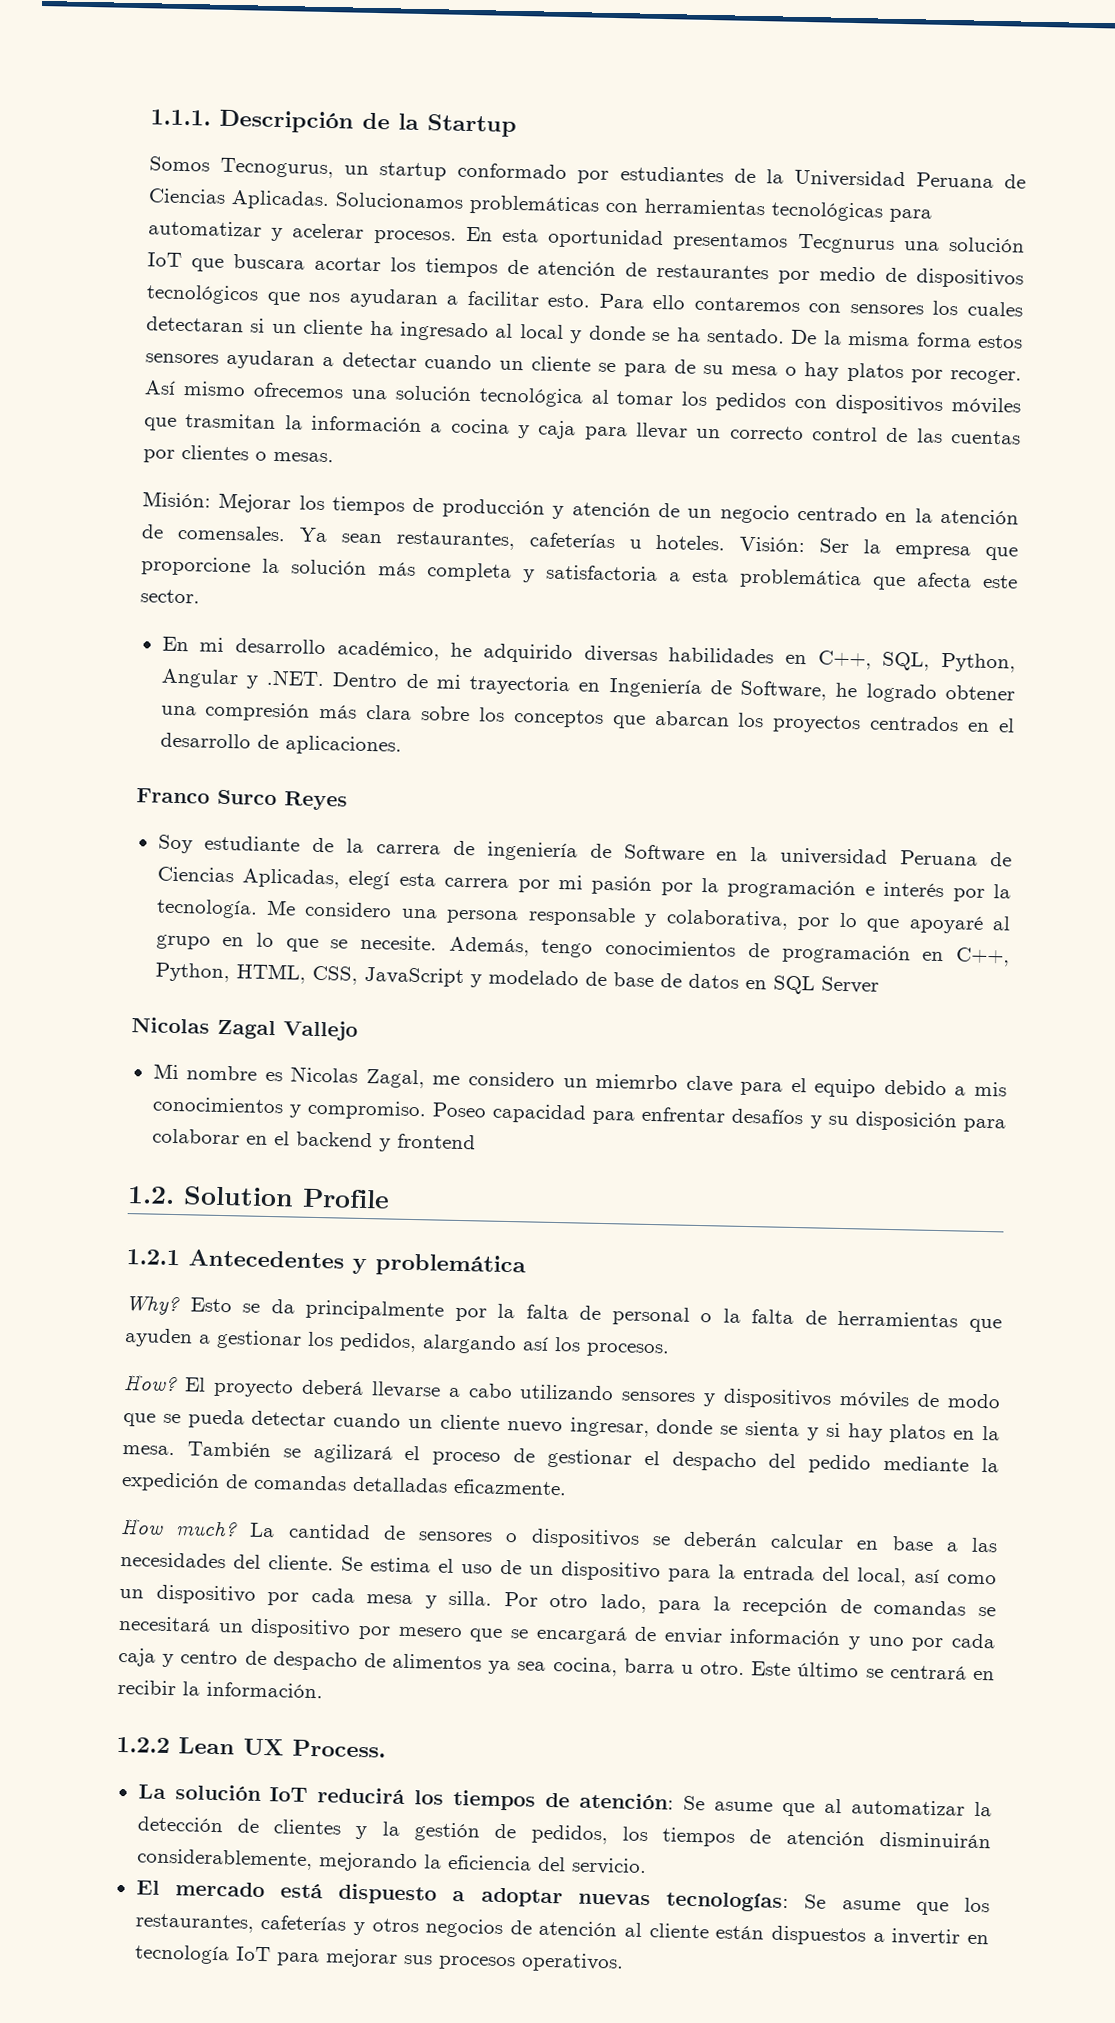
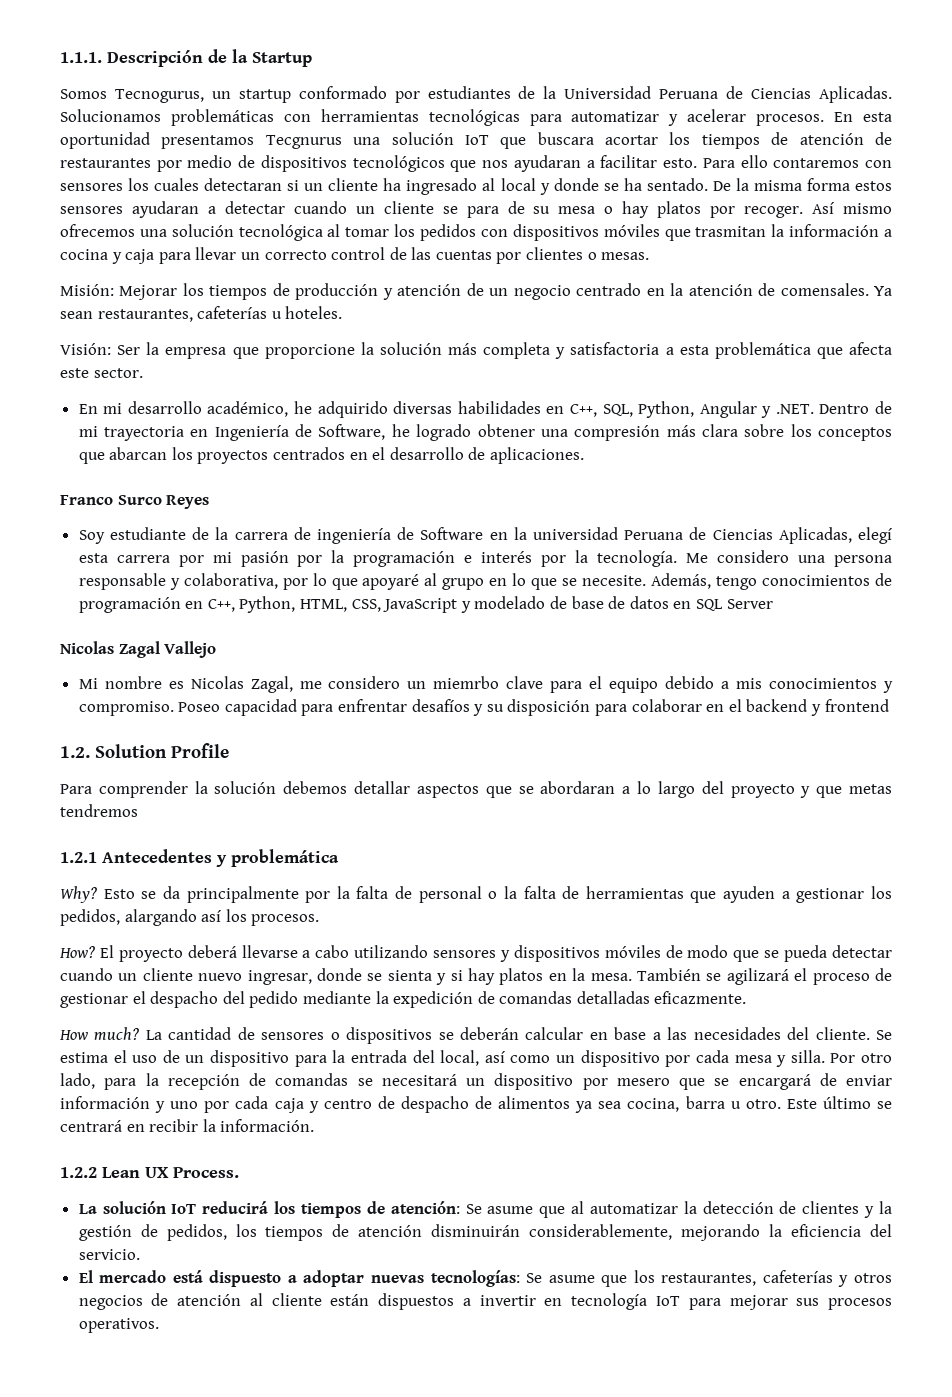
- Ya sean restaurantes, cafeterías u hoteles. Visión: Ser la empresa que proporcione la solución más completa y satisfactoria a esta problemática que afecta este sector.
+ Ya sean restaurantes, cafeterías u hoteles.
+ Visión: Ser la empresa que proporcione la solución más completa y satisfactoria a esta problemática que afecta este sector.
+ Para comprender la solución debemos detallar aspectos que se abordaran a lo largo del proyecto y que metas tendremos

